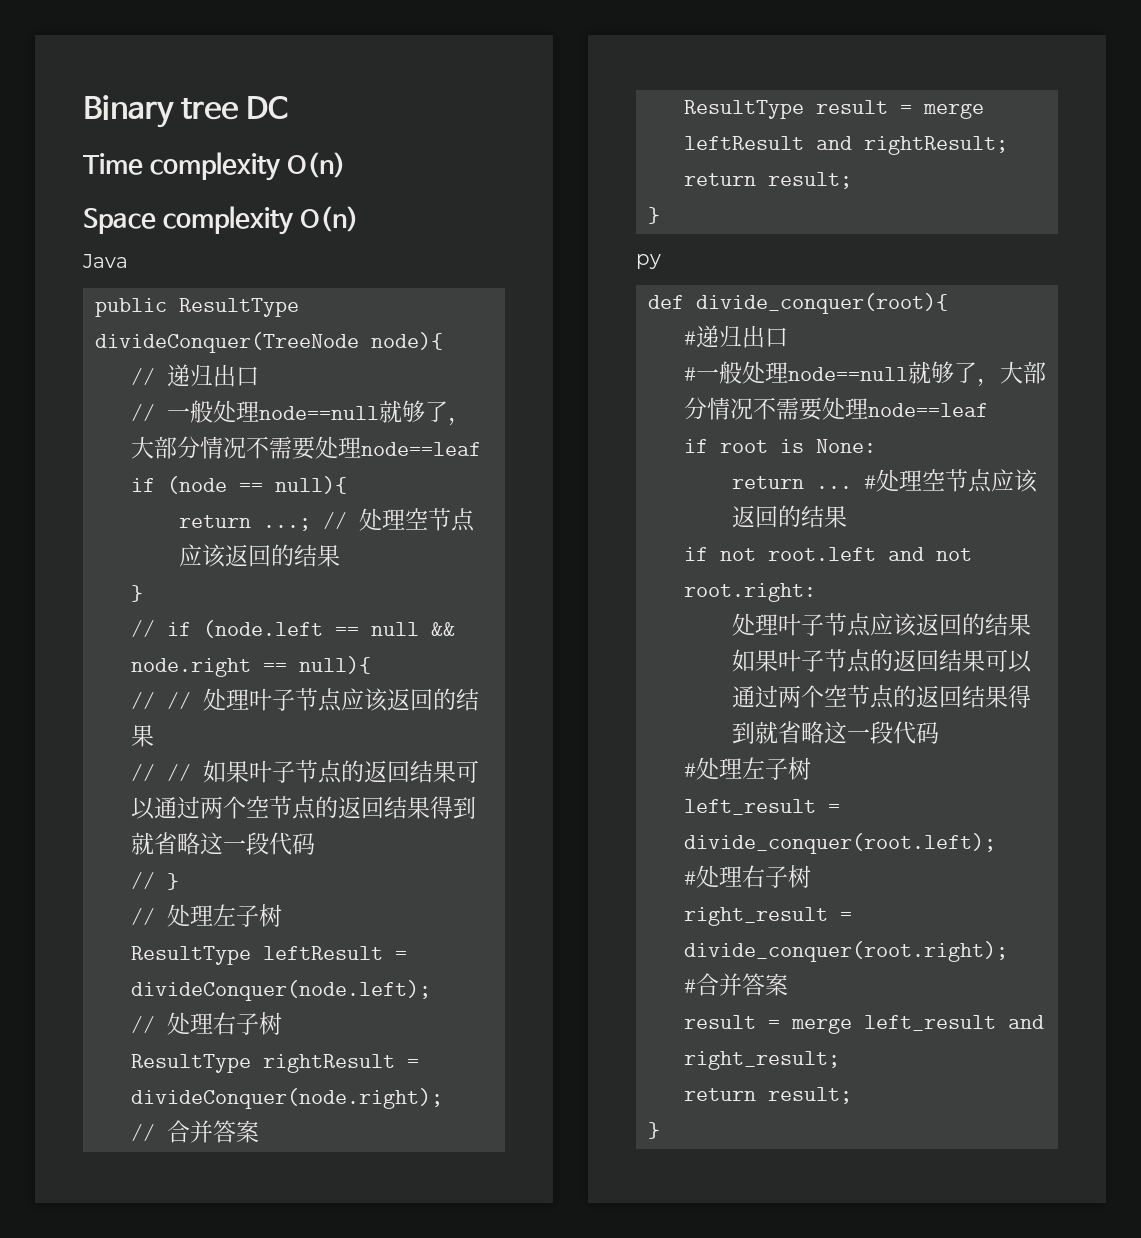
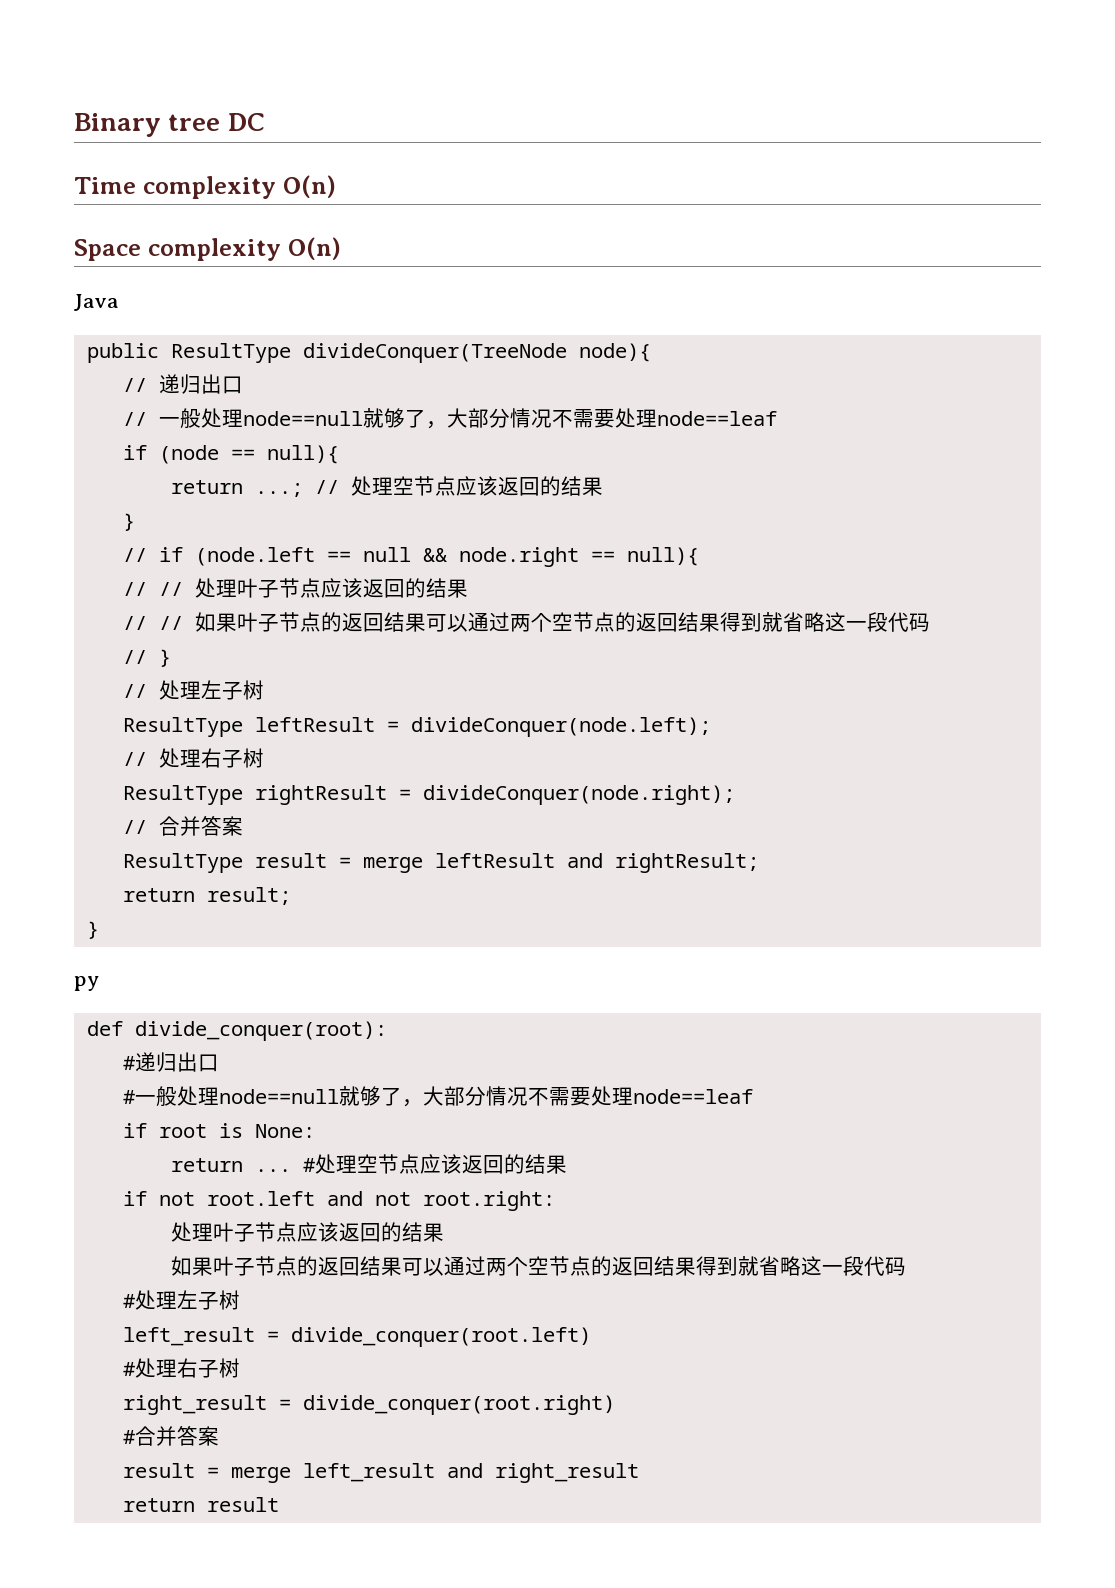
- def divide_conquer(root){
+ def divide_conquer(root):
- left_result = divide_conquer(root.left);
+ left_result = divide_conquer(root.left)
- right_result = divide_conquer(root.right);
+ right_result = divide_conquer(root.right)
- result = merge left_result and right_result;
- return result;
- }
+ result = merge left_result and right_result
+ return result

